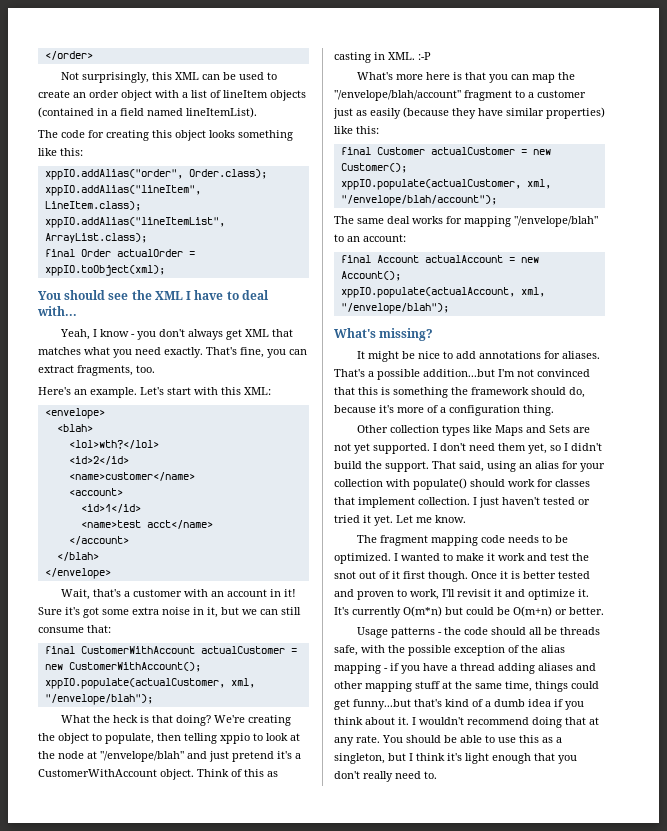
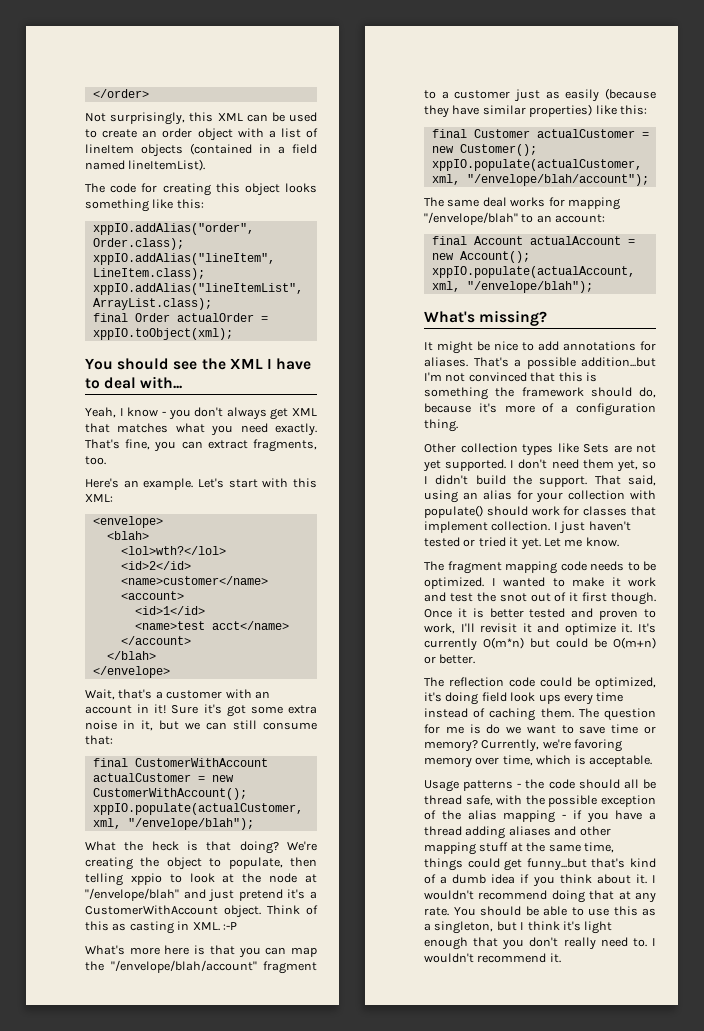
- Other collection types like Maps and Sets are not yet supported.
+ Other collection types like Sets are not yet supported.
+ The reflection code could be optimized, it's doing field look ups every time instead of caching them. The question for me is do we want to save time or memory? Currently, we're favoring memory over time, which is acceptable.
- Usage patterns - the code should all be threads safe, with the possible exception of the alias mapping - if you have a thread adding aliases and other mapping stuff at the same time, things could get funny...but that's kind of a dumb idea if you think about it.
+ Usage patterns - the code should all be thread safe, with the possible exception of the alias mapping - if you have a thread adding aliases and other mapping stuff at the same time, things could get funny...but that's kind of a dumb idea if you think about it.
+ I wouldn't recommend it.

